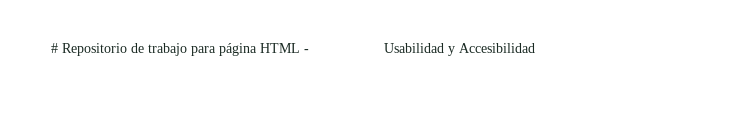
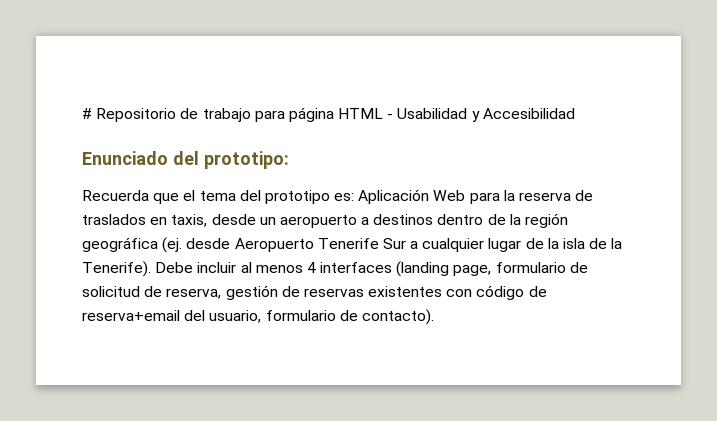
+ Enunciado del prototipo:
+ Recuerda que el tema del prototipo es: Aplicación Web para la reserva de traslados en taxis, desde un aeropuerto a destinos dentro de la región geográfica (ej. desde Aeropuerto Tenerife Sur a cualquier lugar de la isla de la Tenerife). Debe incluir al menos 4 interfaces (landing page, formulario de solicitud de reserva, gestión de reservas existentes con código de reserva+email del usuario, formulario de contacto).

